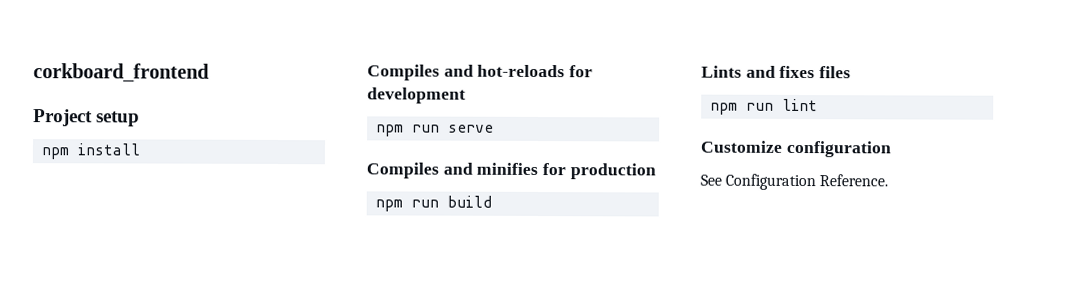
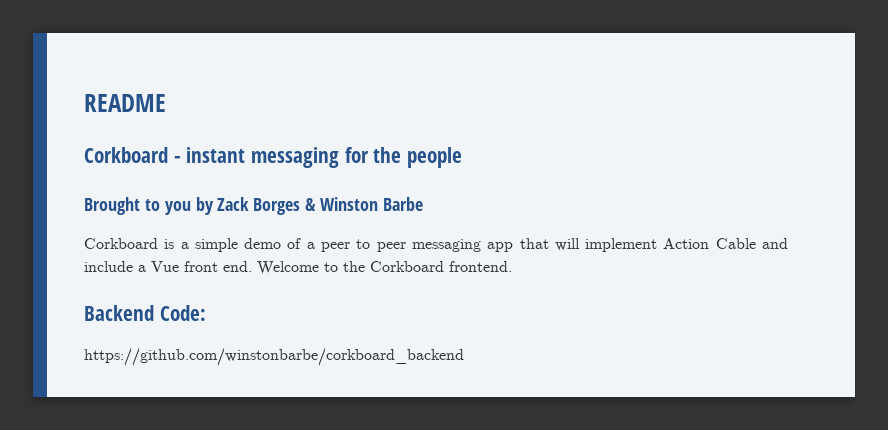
- corkboard_frontend
- Project setup
- npm install
- Compiles and hot-reloads for development
- npm run serve
- Compiles and minifies for production
- npm run build
- Lints and fixes files
- npm run lint
- Customize configuration
- See Configuration Reference.
+ README
+ Corkboard - instant messaging for the people
+ Brought to you by Zack Borges & Winston Barbe
+ Corkboard is a simple demo of a peer to peer messaging app that will implement Action Cable and include a Vue front end. Welcome to the Corkboard frontend.
+ Backend Code:
+ https://github.com/winstonbarbe/corkboard_backend

